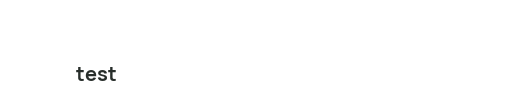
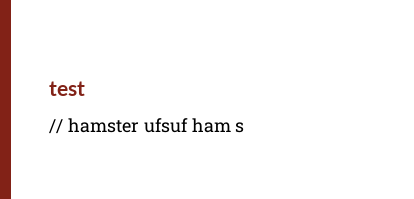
+ // hamster ufsuf ham s

